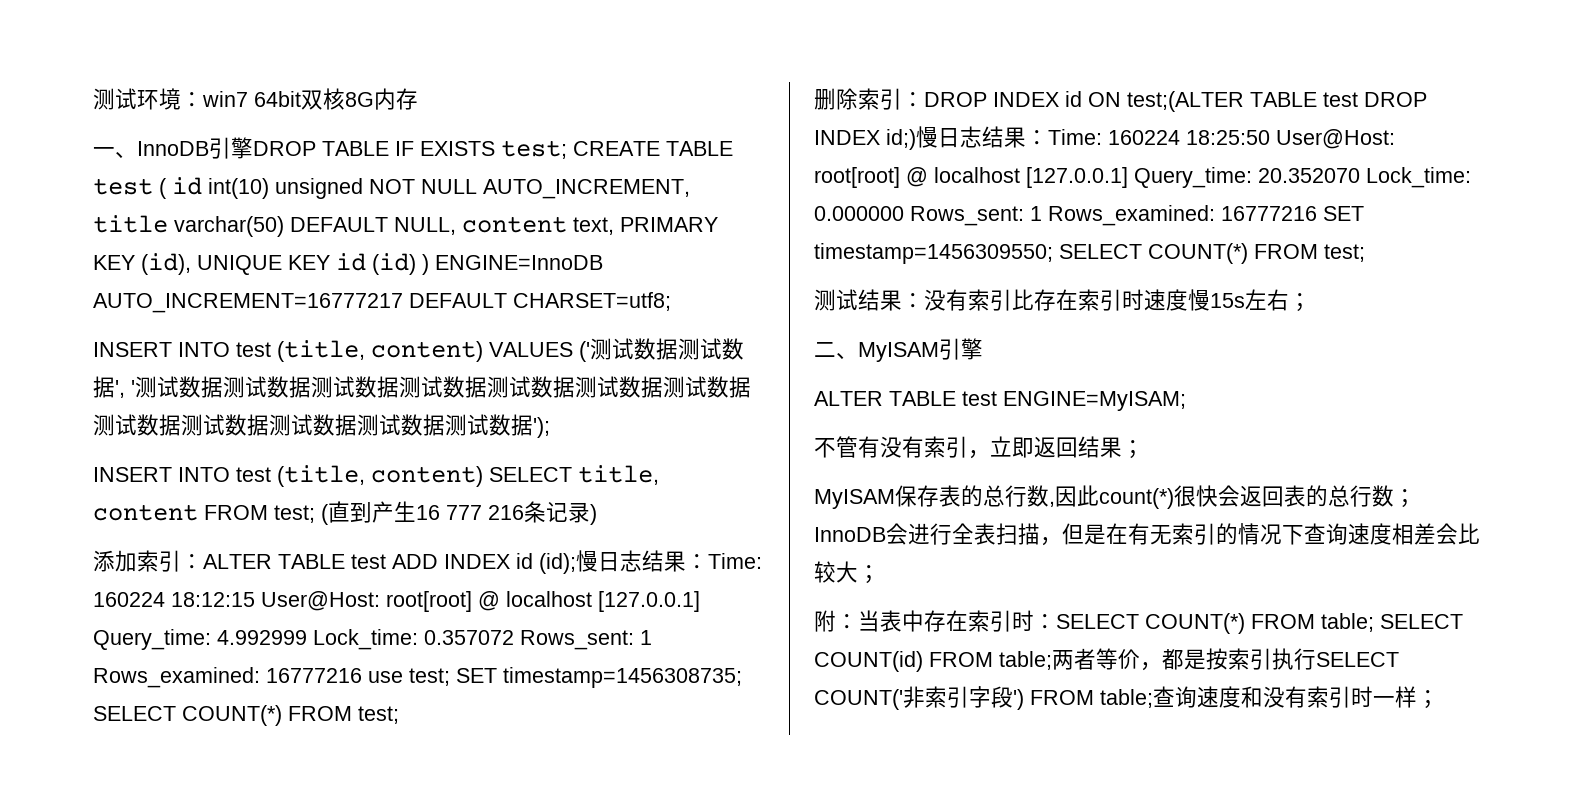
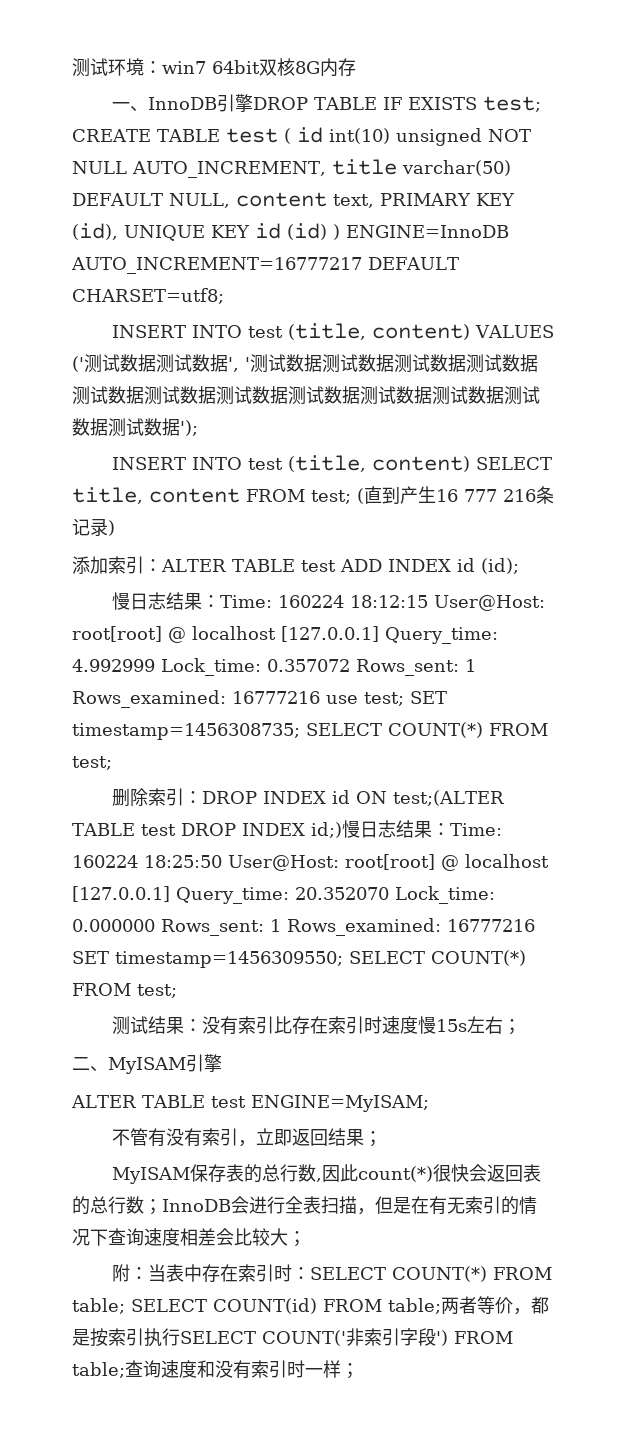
- 添加索引：ALTER TABLE test ADD INDEX id (id);慢日志结果：Time: 160224 18:12:15 User@Host: root[root] @ localhost [127.0.0.1] Query_time: 4.992999 Lock_time: 0.357072 Rows_sent: 1 Rows_examined: 16777216 use test; SET timestamp=1456308735; SELECT COUNT(*) FROM test;
+ 添加索引：ALTER TABLE test ADD INDEX id (id);
+ 慢日志结果：Time: 160224 18:12:15 User@Host: root[root] @ localhost [127.0.0.1] Query_time: 4.992999 Lock_time: 0.357072 Rows_sent: 1 Rows_examined: 16777216 use test; SET timestamp=1456308735; SELECT COUNT(*) FROM test;

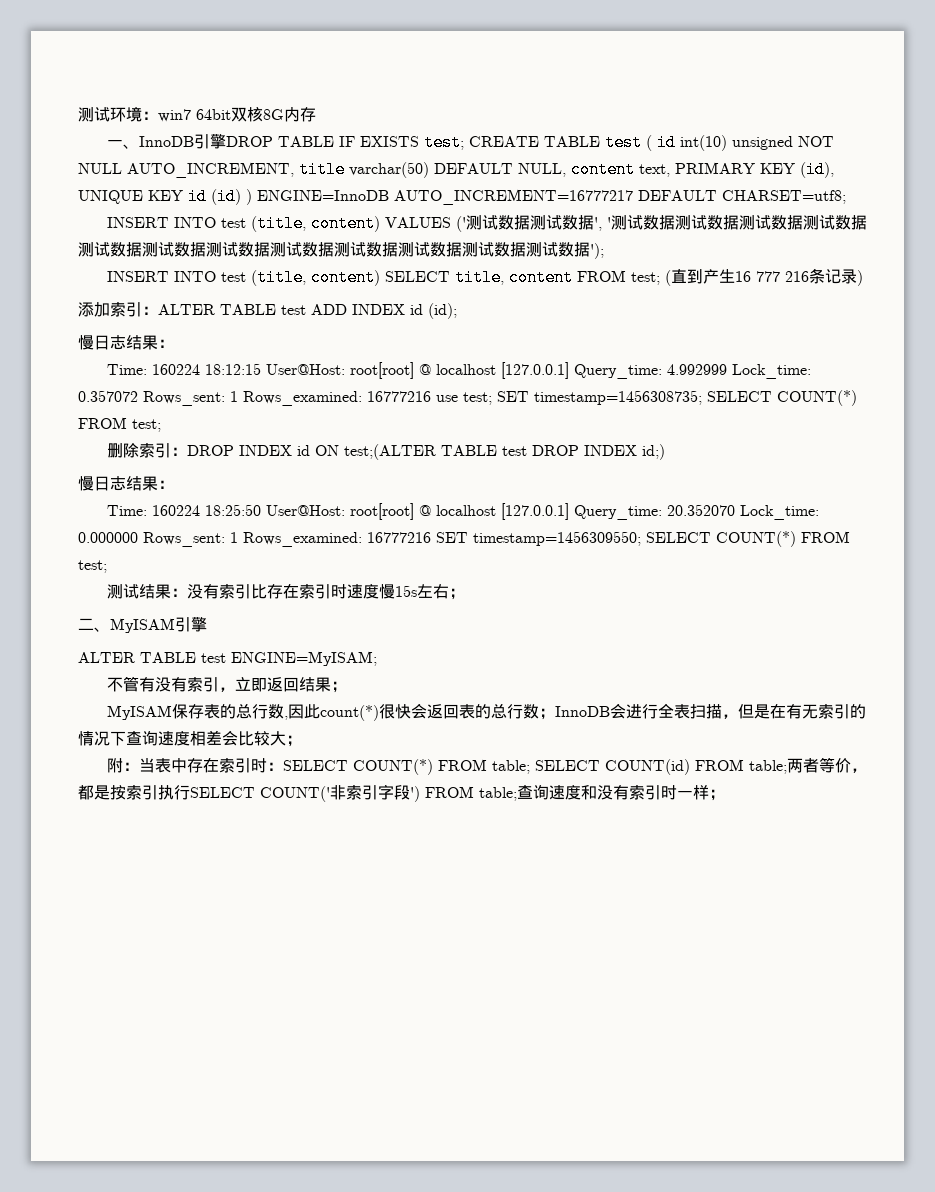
  添加索引：ALTER TABLE test ADD INDEX id (id);
- 慢日志结果：Time: 160224 18:12:15 User@Host: root[root] @ localhost [127.0.0.1] Query_time: 4.992999 Lock_time: 0.357072 Rows_sent: 1 Rows_examined: 16777216 use test; SET timestamp=1456308735; SELECT COUNT(*) FROM test;
+ 慢日志结果：
+ Time: 160224 18:12:15 User@Host: root[root] @ localhost [127.0.0.1] Query_time: 4.992999 Lock_time: 0.357072 Rows_sent: 1 Rows_examined: 16777216 use test; SET timestamp=1456308735; SELECT COUNT(*) FROM test;
- 删除索引：DROP INDEX id ON test;(ALTER TABLE test DROP INDEX id;)慢日志结果：Time: 160224 18:25:50 User@Host: root[root] @ localhost [127.0.0.1] Query_time: 20.352070 Lock_time: 0.000000 Rows_sent: 1 Rows_examined: 16777216 SET timestamp=1456309550; SELECT COUNT(*) FROM test;
+ 删除索引：DROP INDEX id ON test;(ALTER TABLE test DROP INDEX id;)
+ 慢日志结果：
+ Time: 160224 18:25:50 User@Host: root[root] @ localhost [127.0.0.1] Query_time: 20.352070 Lock_time: 0.000000 Rows_sent: 1 Rows_examined: 16777216 SET timestamp=1456309550; SELECT COUNT(*) FROM test;

